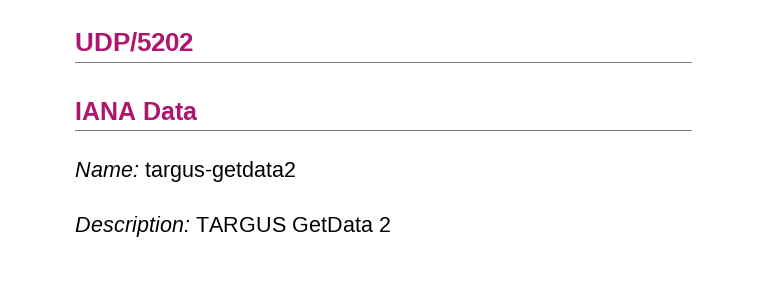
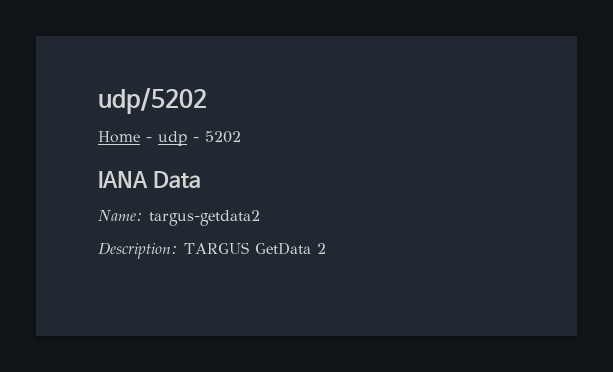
- UDP/5202
+ udp/5202
+ Home - udp - 5202

